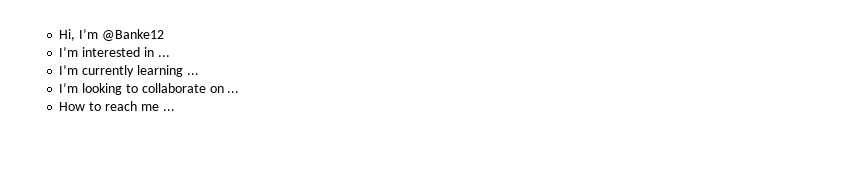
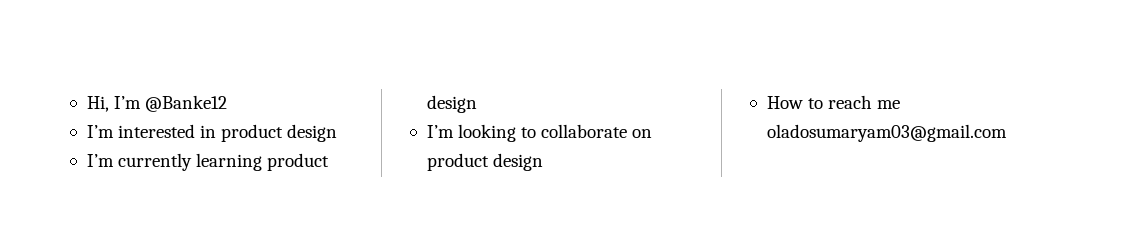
- I’m interested in ...
+ I’m interested in product design
- I’m currently learning ...
+ I’m currently learning product design
- I’m looking to collaborate on ...
+ I’m looking to collaborate on product design
- How to reach me ...
+ How to reach me oladosumaryam03@gmail.com

